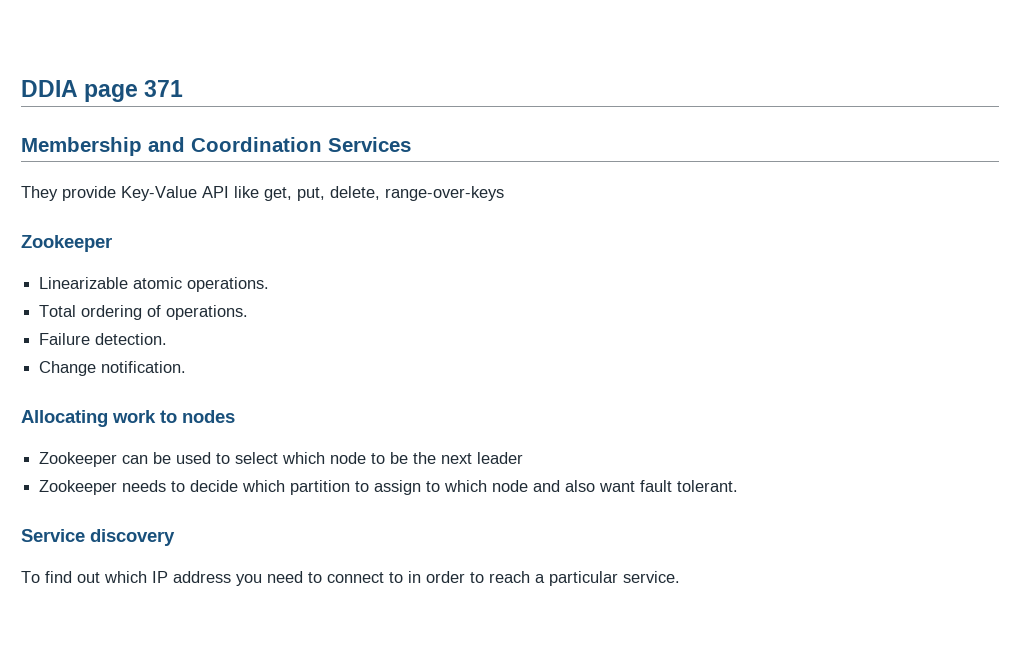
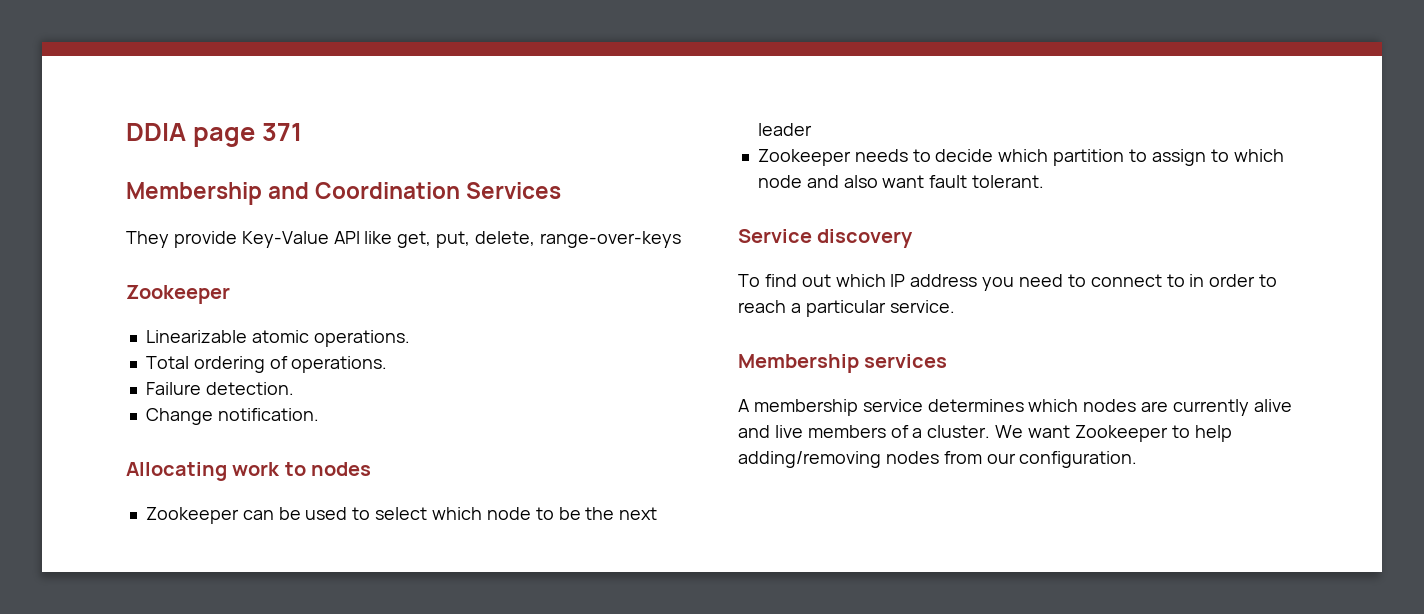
+ Membership services
+ A membership service determines which nodes are currently alive and live members of a cluster. We want Zookeeper to help adding/removing nodes from our configuration.

